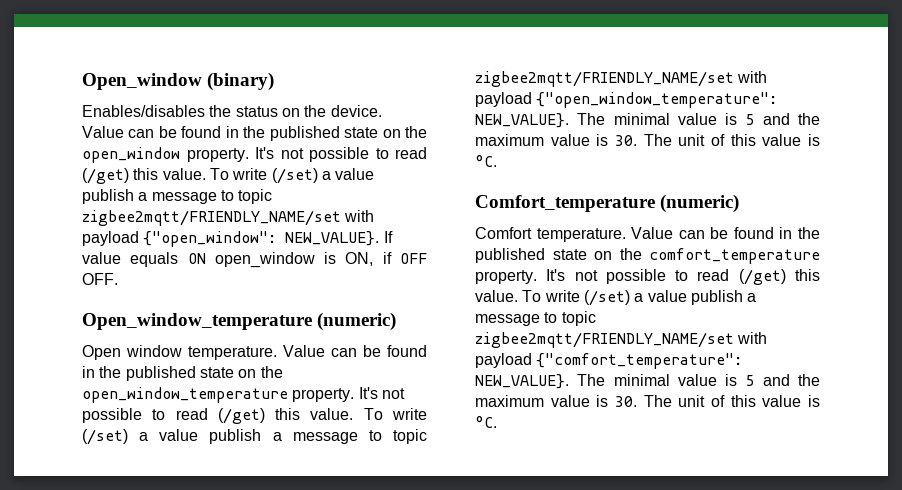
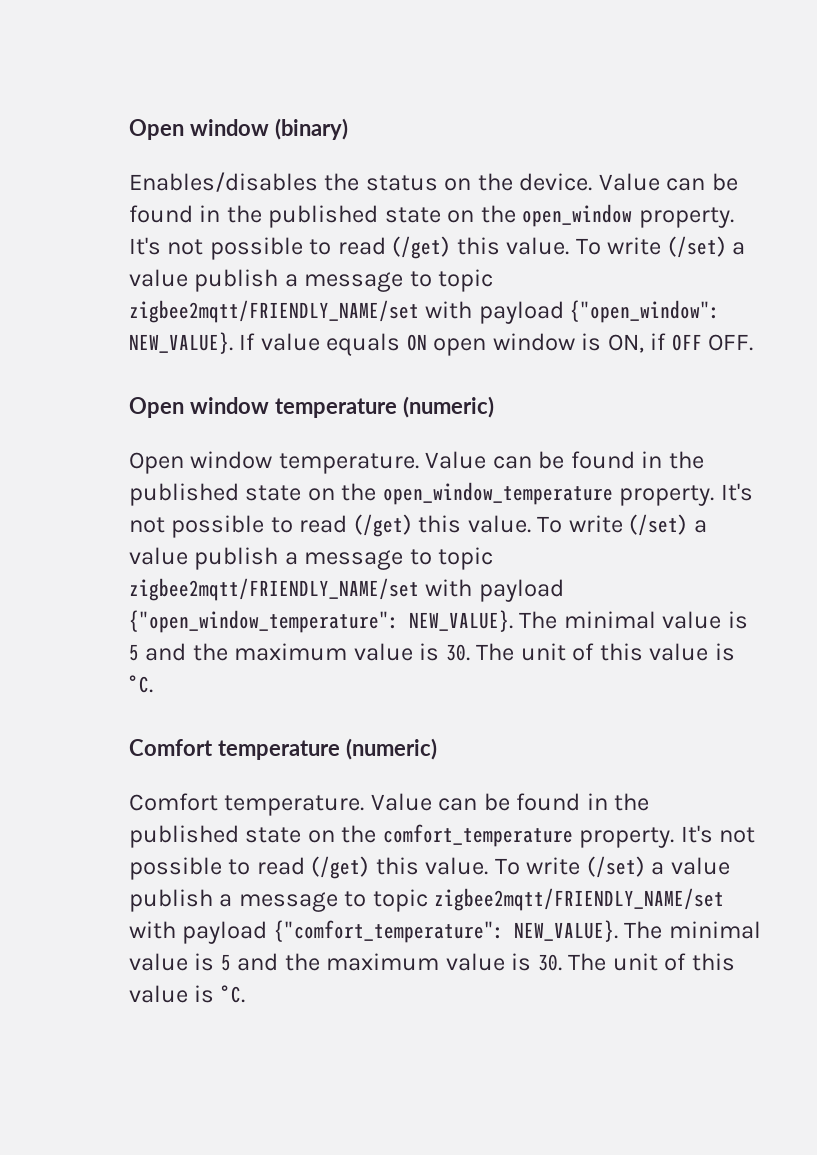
- Open_window (binary)
+ Open window (binary)
- If value equals ON open_window is ON, if OFF OFF.
+ If value equals ON open window is ON, if OFF OFF.
- Open_window_temperature (numeric)
+ Open window temperature (numeric)
- Comfort_temperature (numeric)
+ Comfort temperature (numeric)

